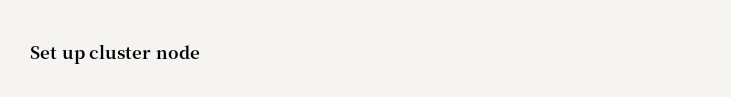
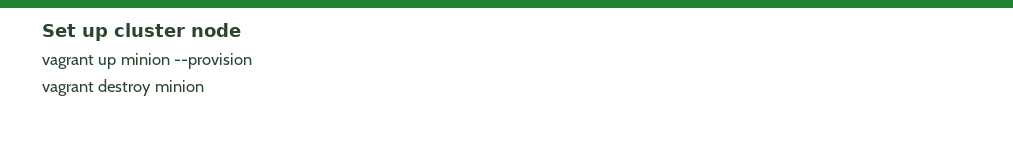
+ vagrant up minion --provision
+ vagrant destroy minion

